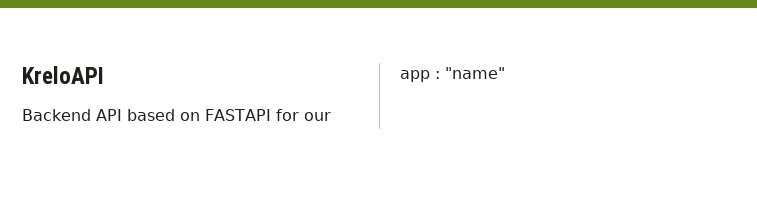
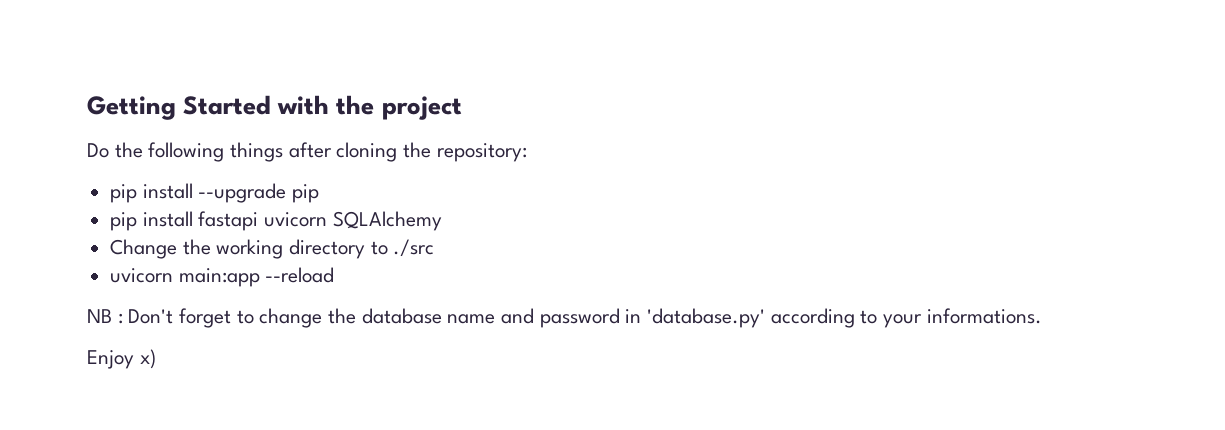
- KreloAPI
- Backend API based on FASTAPI for our app : "name"
+ Getting Started with the project
+ Do the following things after cloning the repository:
+ pip install --upgrade pip
+ pip install fastapi uvicorn SQLAlchemy
+ Change the working directory to ./src
+ uvicorn main:app --reload
+ NB : Don't forget to change the database name and password in 'database.py' according to your informations.
+ Enjoy x)

